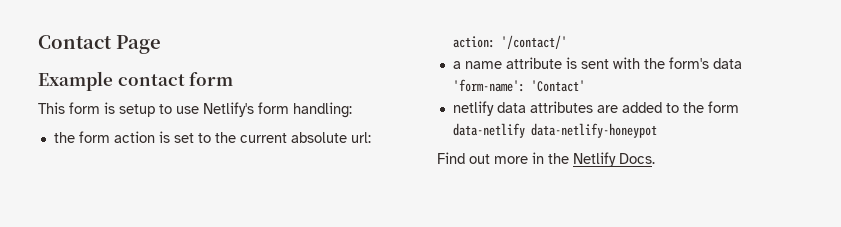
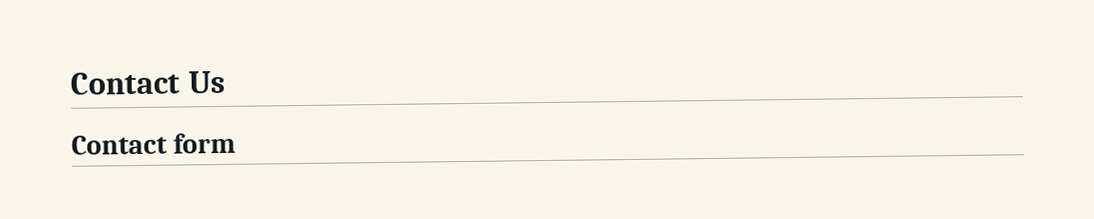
- Contact Page
- Example contact form
- This form is setup to use Netlify's form handling:
- the form action is set to the current absolute url: action: '/contact/'
- a name attribute is sent with the form's data 'form-name': 'Contact'
- netlify data attributes are added to the form data-netlify data-netlify-honeypot
- Find out more in the Netlify Docs.
+ Contact Us
+ Contact form

